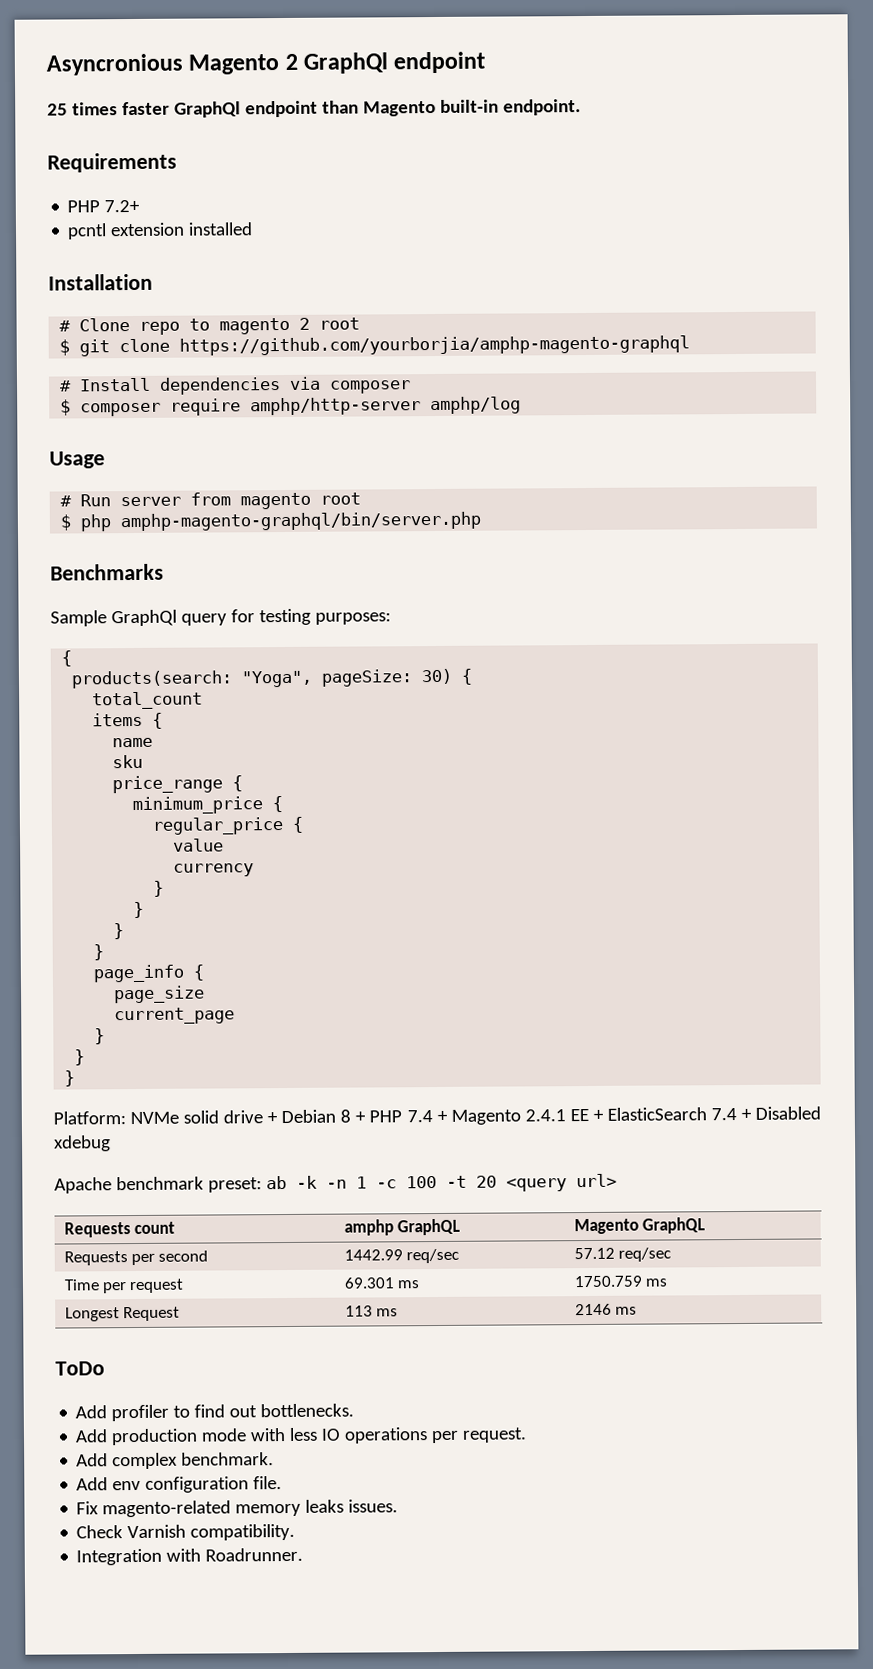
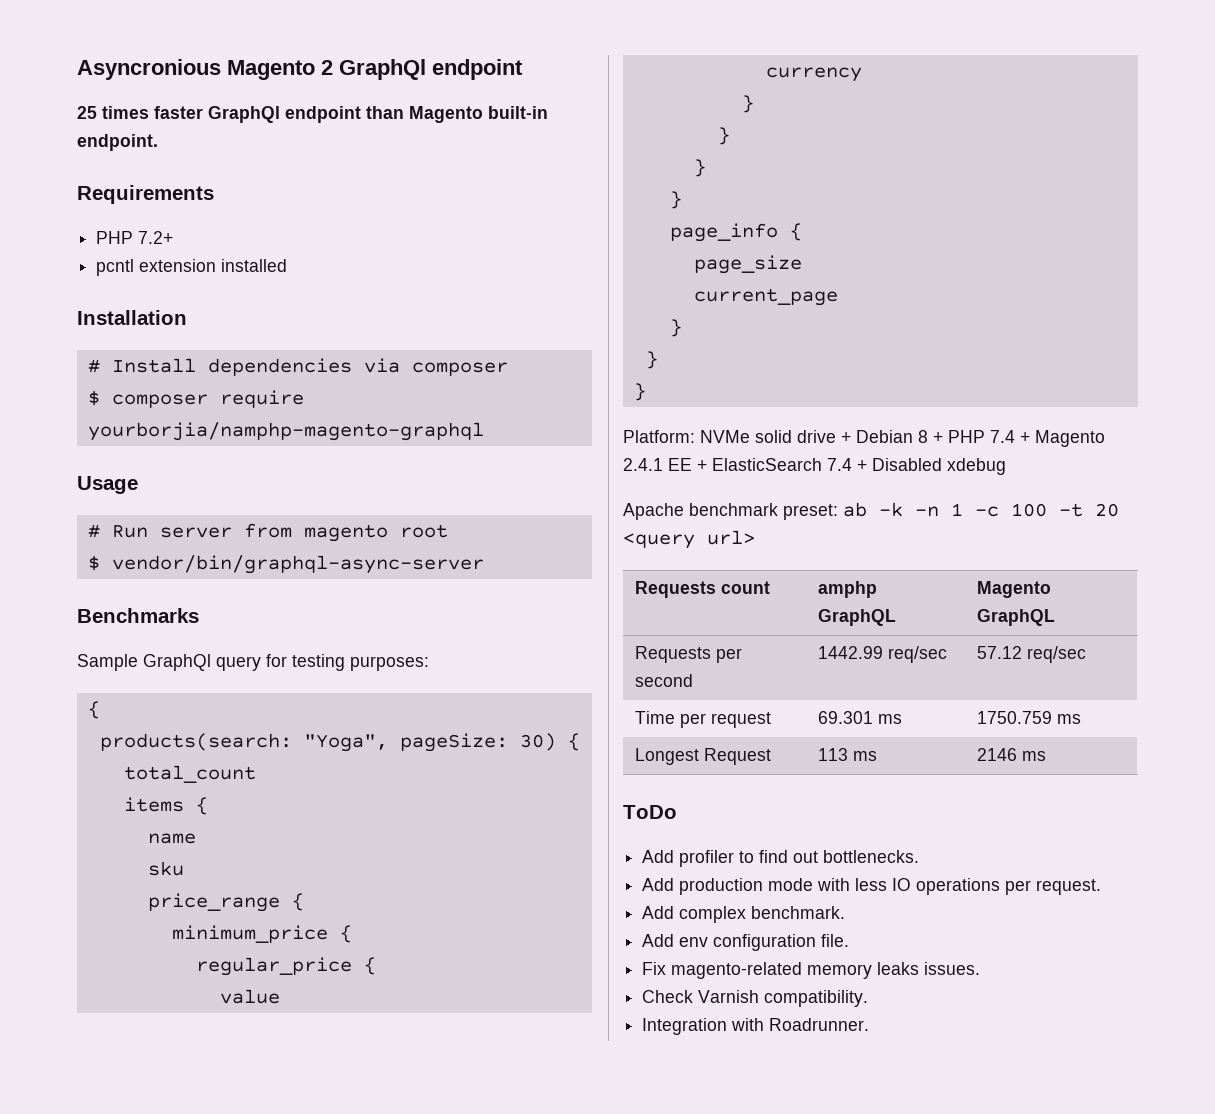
- # Clone repo to magento 2 root
- $ git clone https://github.com/yourborjia/amphp-magento-graphql
- $ composer require amphp/http-server amphp/log
+ $ composer require yourborjia/namphp-magento-graphql
- $ php amphp-magento-graphql/bin/server.php
+ $ vendor/bin/graphql-async-server

